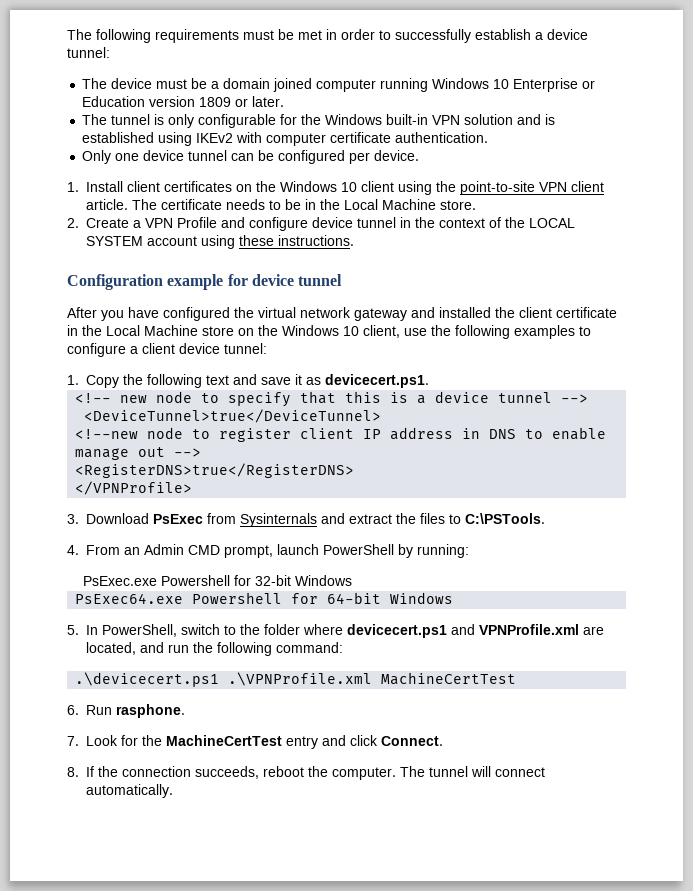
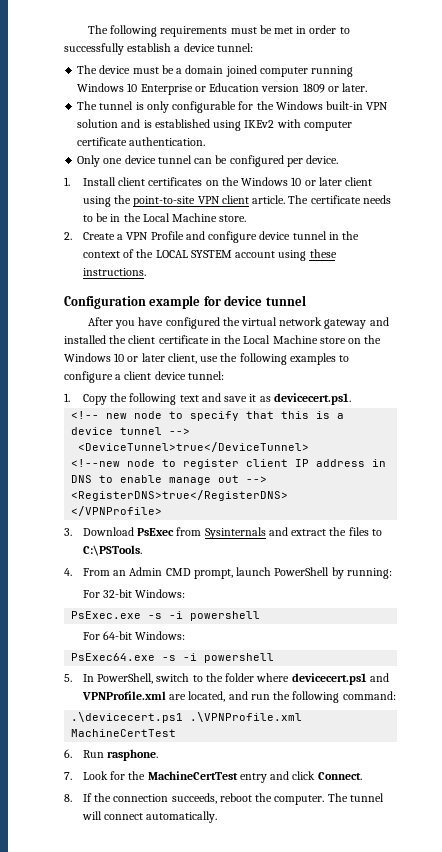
- 1. Install client certificates on the Windows 10 client using the point-to-site VPN client article.
+ 1. Install client certificates on the Windows 10 or later client using the point-to-site VPN client article.
- After you have configured the virtual network gateway and installed the client certificate in the Local Machine store on the Windows 10 client, use the following examples to configure a client device tunnel:
+ After you have configured the virtual network gateway and installed the client certificate in the Local Machine store on the Windows 10 or later client, use the following examples to configure a client device tunnel:
- PsExec.exe Powershell for 32-bit Windows
- PsExec64.exe Powershell for 64-bit Windows
+ For 32-bit Windows:
+ PsExec.exe -s -i powershell
+ For 64-bit Windows:
+ PsExec64.exe -s -i powershell

